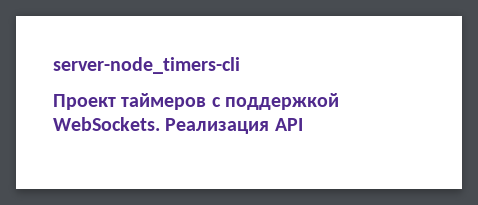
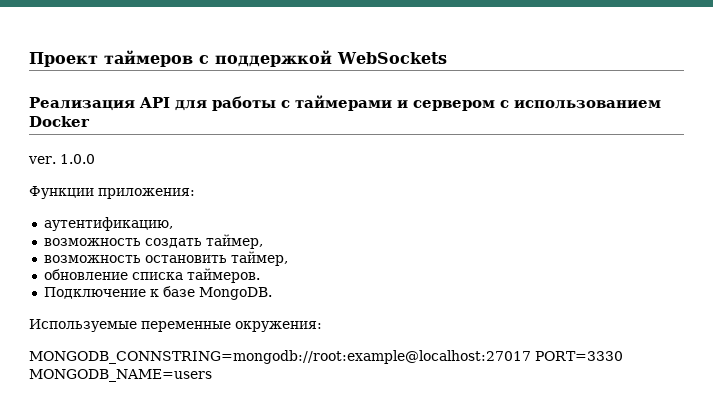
- server-node_timers-cli
- Проект таймеров с поддержкой WebSockets. Реализация API
+ Проект таймеров с поддержкой WebSockets
+ Реализация API для работы с таймерами и сервером с использованием Docker
+ ver. 1.0.0
+ Функции приложения:
+ аутентификацию,
+ возможность создать таймер,
+ возможность остановить таймер,
+ обновление списка таймеров.
+ Подключение к базе MongoDB.
+ Используемые переменные окружения:
+ MONGODB_CONNSTRING=mongodb://root:example@localhost:27017 PORT=3330 MONGODB_NAME=users

